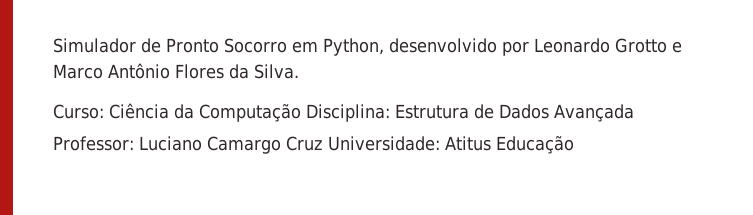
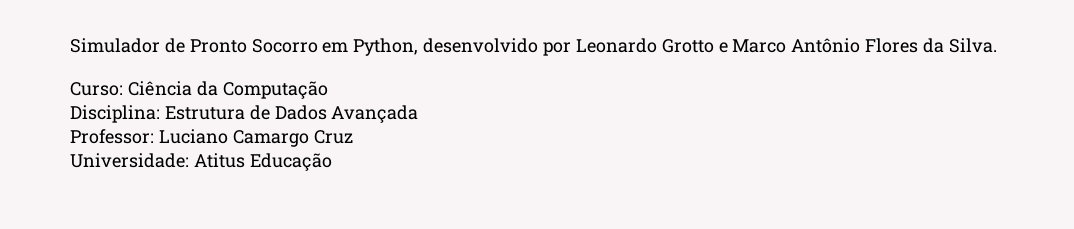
- Curso: Ciência da Computação Disciplina: Estrutura de Dados Avançada
+ Curso: Ciência da Computação
+ Disciplina: Estrutura de Dados Avançada
- Professor: Luciano Camargo Cruz Universidade: Atitus Educação
+ Professor: Luciano Camargo Cruz
+ Universidade: Atitus Educação

